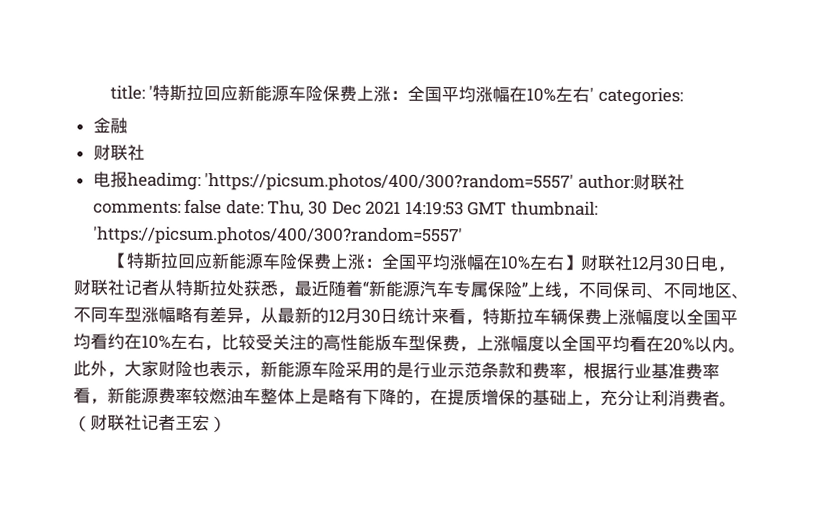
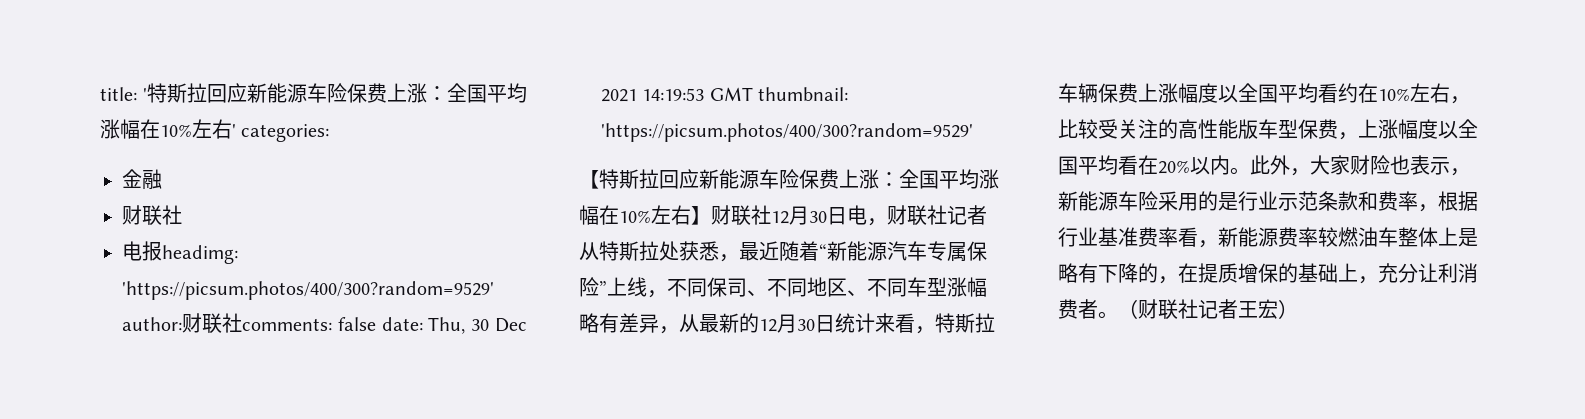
- 电报headimg: 'https://picsum.photos/400/300?random=5557' author:财联社comments: false date: Thu, 30 Dec 2021 14:19:53 GMT thumbnail: 'https://picsum.photos/400/300?random=5557'
+ 电报headimg: 'https://picsum.photos/400/300?random=9529' author:财联社comments: false date: Thu, 30 Dec 2021 14:19:53 GMT thumbnail: 'https://picsum.photos/400/300?random=9529'

